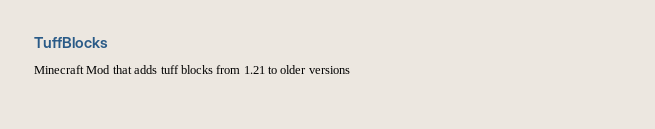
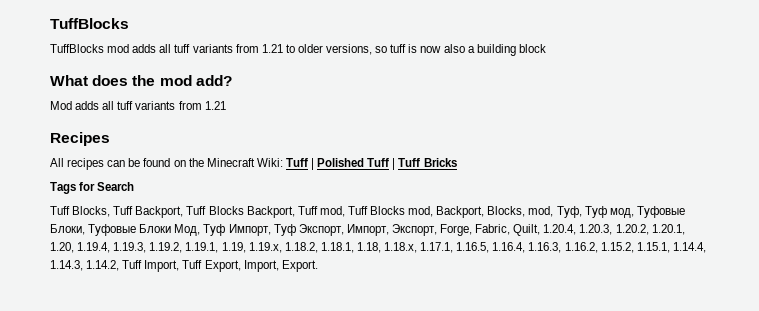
- Minecraft Mod that adds tuff blocks from 1.21 to older versions
+ TuffBlocks mod adds all tuff variants from 1.21 to older versions, so tuff is now also a building block
+ What does the mod add?
+ Mod adds all tuff variants from 1.21
+ Recipes
+ All recipes can be found on the Minecraft Wiki: Tuff | Polished Tuff | Tuff Bricks
+ Tags for Search
+ Tuff Blocks, Tuff Backport, Tuff Blocks Backport, Tuff mod, Tuff Blocks mod, Backport, Blocks, mod, Туф, Туф мод, Туфовые Блоки, Туфовые Блоки Мод, Туф Импорт, Туф Экспорт, Импорт, Экспорт, Forge, Fabric, Quilt, 1.20.4, 1.20.3, 1.20.2, 1.20.1, 1.20, 1.19.4, 1.19.3, 1.19.2, 1.19.1, 1.19, 1.19.x, 1.18.2, 1.18.1, 1.18, 1.18.x, 1.17.1, 1.16.5, 1.16.4, 1.16.3, 1.16.2, 1.15.2, 1.15.1, 1.14.4, 1.14.3, 1.14.2, Tuff Import, Tuff Export, Import, Export.

